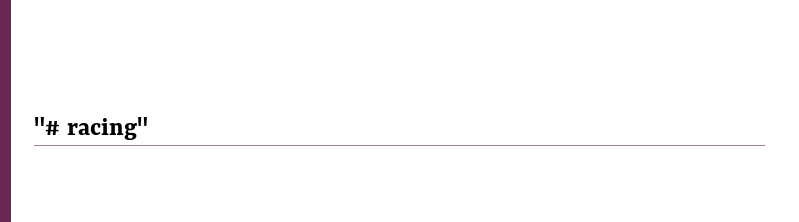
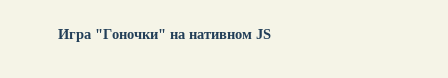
- "# racing"
+ Игра "Гоночки" на нативном JS

